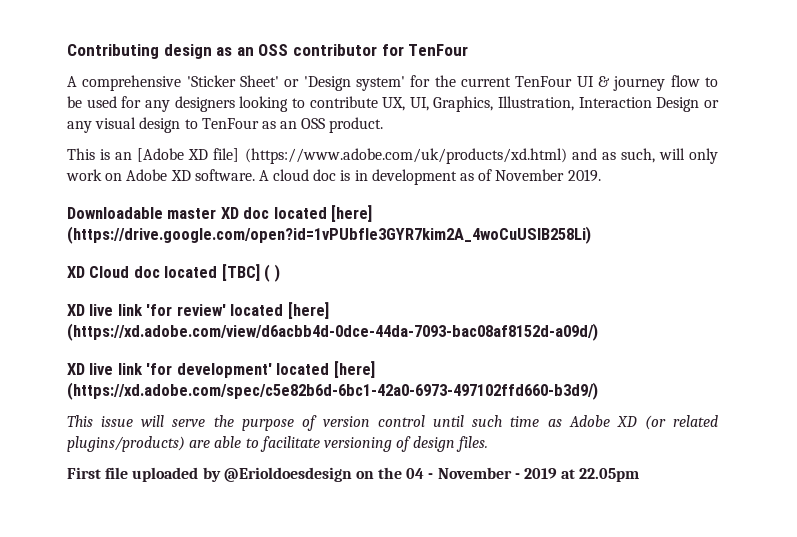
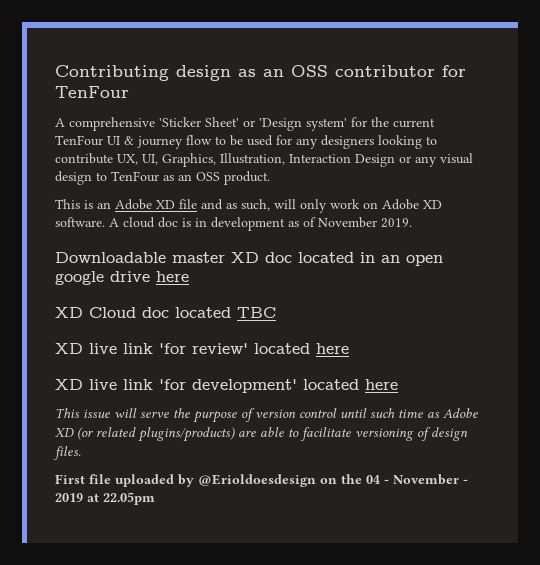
- This is an [Adobe XD file] (https://www.adobe.com/uk/products/xd.html) and as such, will only work on Adobe XD software.
+ This is an Adobe XD file and as such, will only work on Adobe XD software.
- Downloadable master XD doc located [here] (https://drive.google.com/open?id=1vPUbfle3GYR7kim2A_4woCuUSIB258Li)
+ Downloadable master XD doc located in an open google drive here
- XD Cloud doc located [TBC] ( )
+ XD Cloud doc located TBC
- XD live link 'for review' located [here] (https://xd.adobe.com/view/d6acbb4d-0dce-44da-7093-bac08af8152d-a09d/)
+ XD live link 'for review' located here
- XD live link 'for development' located [here] (https://xd.adobe.com/spec/c5e82b6d-6bc1-42a0-6973-497102ffd660-b3d9/)
+ XD live link 'for development' located here

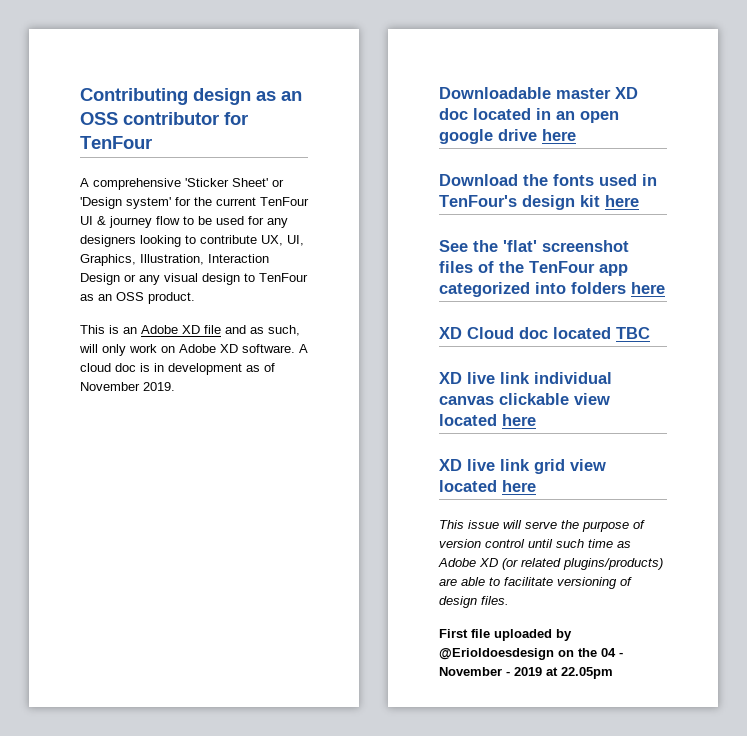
+ Download the fonts used in TenFour's design kit here
+ See the 'flat' screenshot files of the TenFour app categorized into folders here
- XD live link 'for review' located here
+ XD live link individual canvas clickable view located here
- XD live link 'for development' located here
+ XD live link grid view located here

